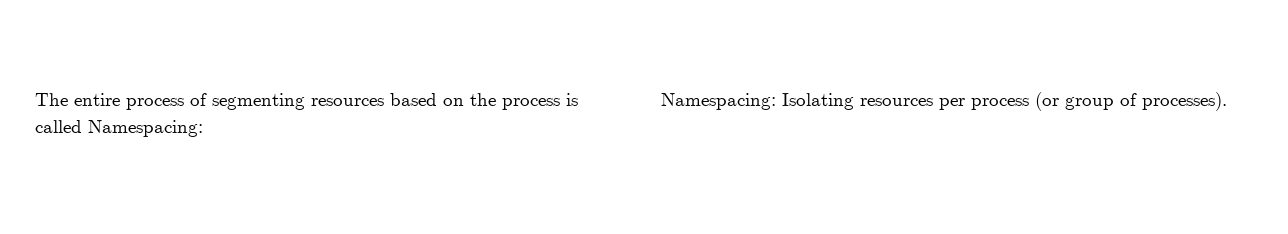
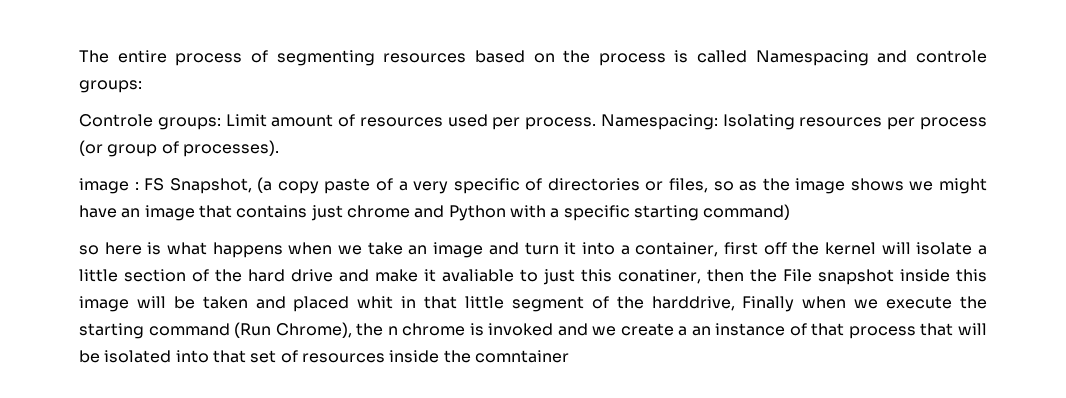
- The entire process of segmenting resources based on the process is called Namespacing:
- Namespacing: Isolating resources per process (or group of processes).
+ The entire process of segmenting resources based on the process is called Namespacing and controle groups:
+ Controle groups: Limit amount of resources used per process. Namespacing: Isolating resources per process (or group of processes).
+ image : FS Snapshot, (a copy paste of a very specific of directories or files, so as the image shows we might have an image that contains just chrome and Python with a specific starting command)
+ so here is what happens when we take an image and turn it into a container, first off the kernel will isolate a little section of the hard drive and make it avaliable to just this conatiner, then the File snapshot inside this image will be taken and placed whit in that little segment of the harddrive, Finally when we execute the starting command (Run Chrome), the n chrome is invoked and we create a an instance of that process that will be isolated into that set of resources inside the comntainer

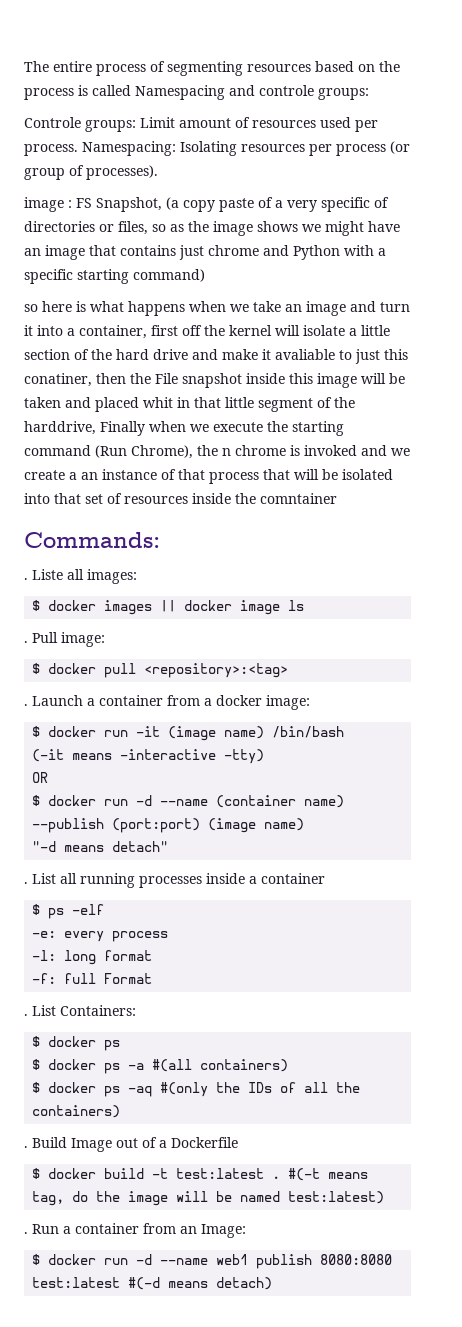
+ Commands:
+ . Liste all images:
+ $ docker images || docker image ls
+ . Pull image:
+ $ docker pull <repository>:<tag>
+ . Launch a container from a docker image:
+ $ docker run -it (image name) /bin/bash
+ (-it means -interactive -tty)
+ OR
+ $ docker run -d --name (container name) --publish (port:port) (image name)
+ "-d means detach"
+ . List all running processes inside a container
+ $ ps -elf
+ -e: every process
+ -l: long format
+ -f: full Format
+ . List Containers:
+ $ docker ps
+ $ docker ps -a #(all containers)
+ $ docker ps -aq #(only the IDs of all the containers)
+ . Build Image out of a Dockerfile
+ $ docker build -t test:latest . #(-t means tag, do the image will be named test:latest)
+ . Run a container from an Image:
+ $ docker run -d --name web1 publish 8080:8080 test:latest #(-d means detach)

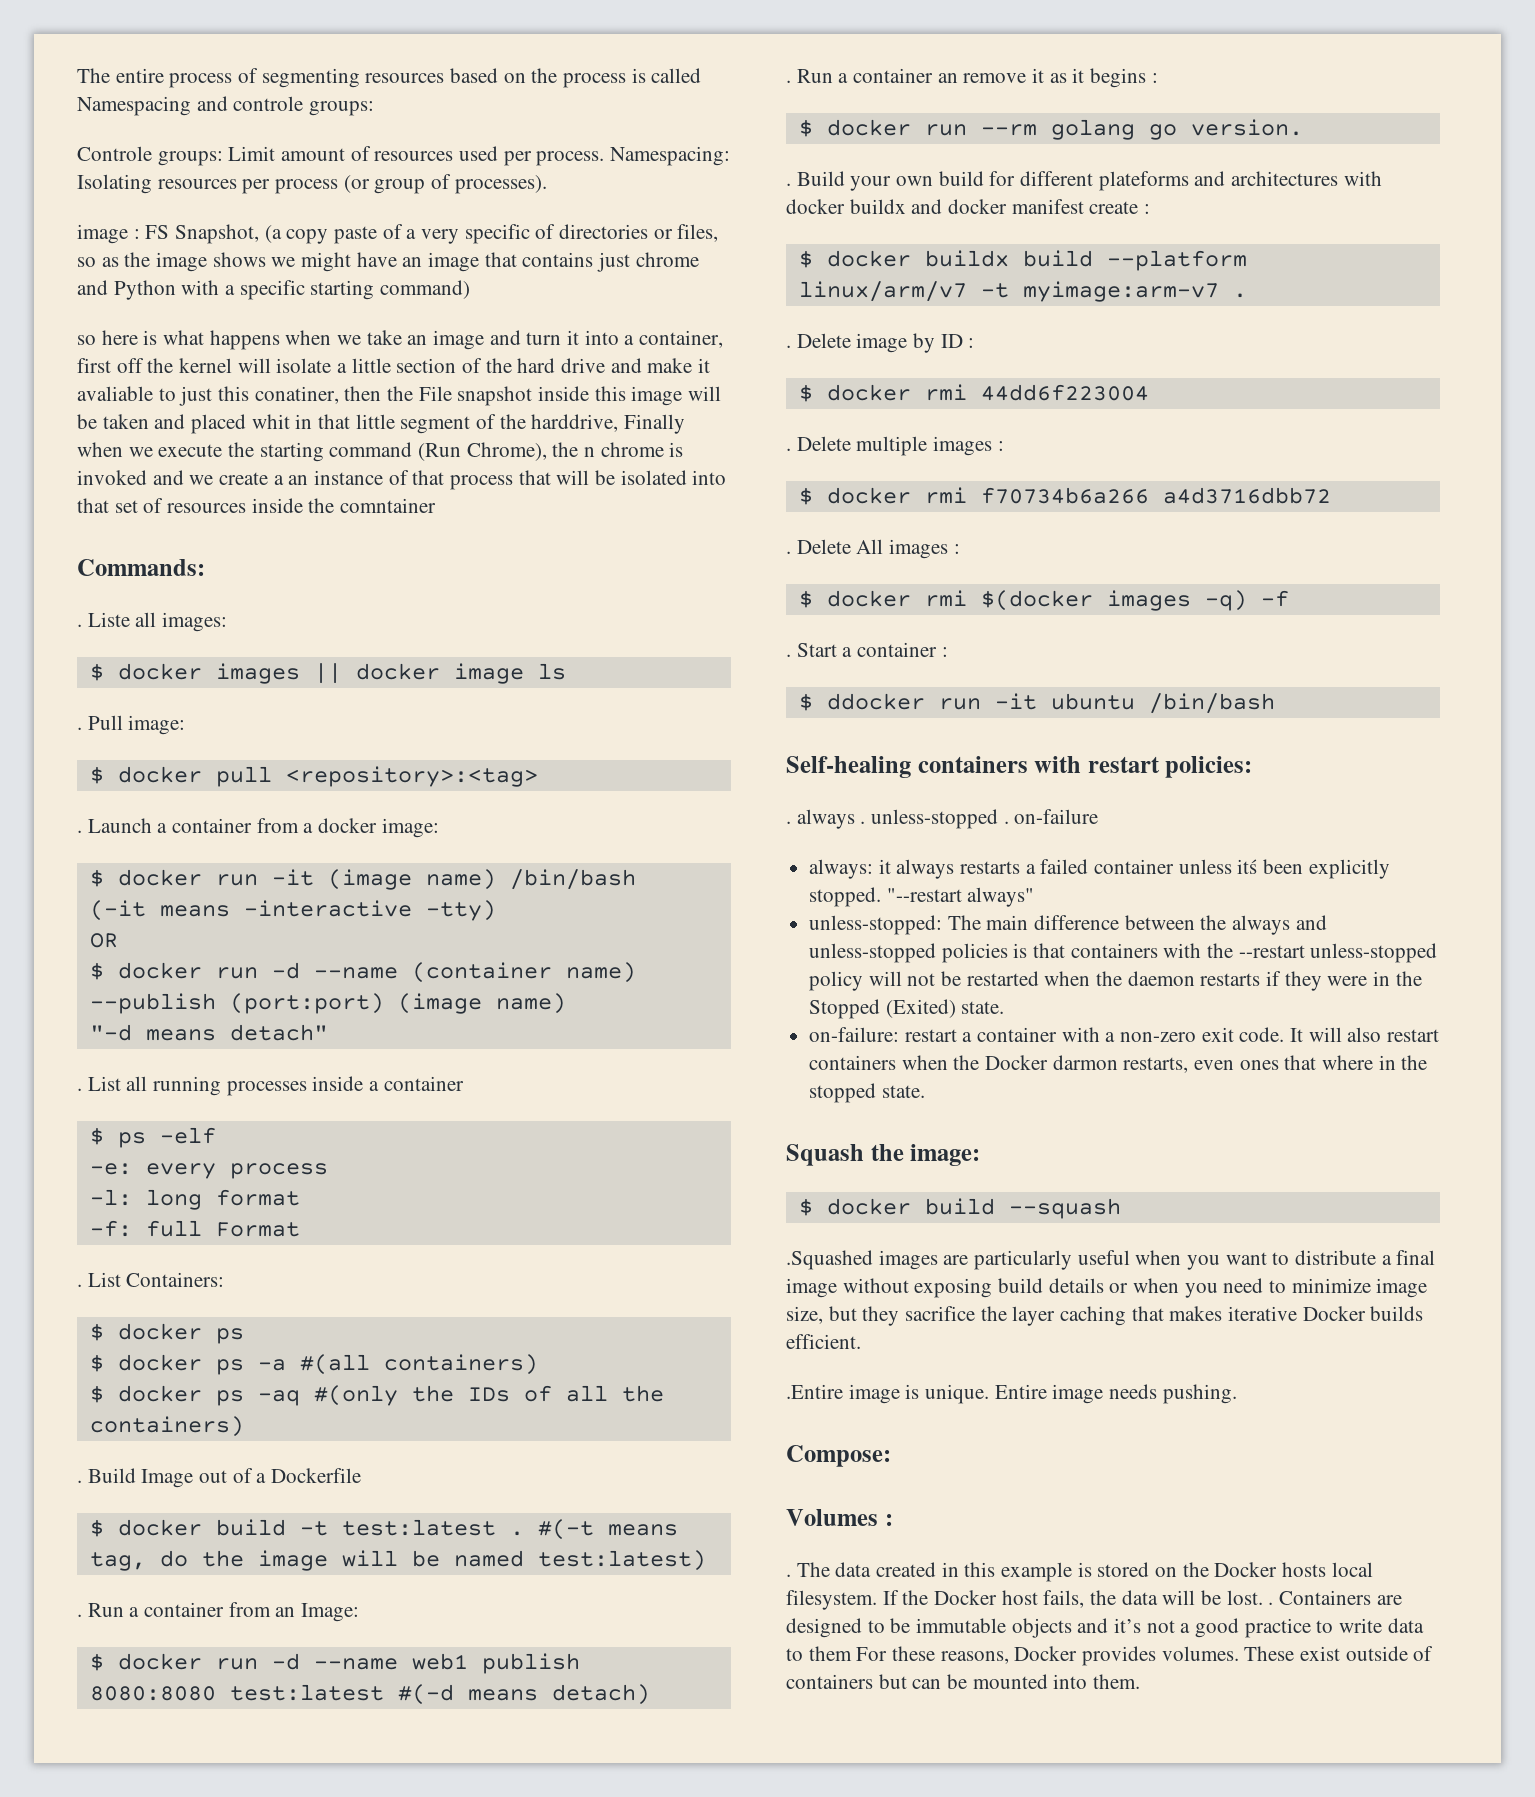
+ . Run a container an remove it as it begins :
+ $ docker run --rm golang go version.
+ . Build your own build for different plateforms and architectures with docker buildx and docker manifest create :
+ $ docker buildx build --platform linux/arm/v7 -t myimage:arm-v7 .
+ . Delete image by ID :
+ $ docker rmi 44dd6f223004
+ . Delete multiple images :
+ $ docker rmi f70734b6a266 a4d3716dbb72
+ . Delete All images :
+ $ docker rmi $(docker images -q) -f
+ . Start a container :
+ $ ddocker run -it ubuntu /bin/bash
+ Self-healing containers with restart policies:
+ . always . unless-stopped . on-failure
+ always: it always restarts a failed container unless itś been explicitly stopped. "--restart always"
+ unless-stopped: The main difference between the always and unless-stopped policies is that containers with the --restart unless-stopped policy will not be restarted when the daemon restarts if they were in the Stopped (Exited) state.
+ on-failure: restart a container with a non-zero exit code. It will also restart containers when the Docker darmon restarts, even ones that where in the stopped state.
+ Squash the image:
+ $ docker build --squash
+ .Squashed images are particularly useful when you want to distribute a final image without exposing build details or when you need to minimize image size, but they sacrifice the layer caching that makes iterative Docker builds efficient.
+ .Entire image is unique. Entire image needs pushing.
+ Compose:
+ Volumes :
+ . The data created in this example is stored on the Docker hosts local filesystem. If the Docker host fails, the data will be lost. . Containers are designed to be immutable objects and it’s not a good practice to write data to them For these reasons, Docker provides volumes. These exist outside of containers but can be mounted into them.

